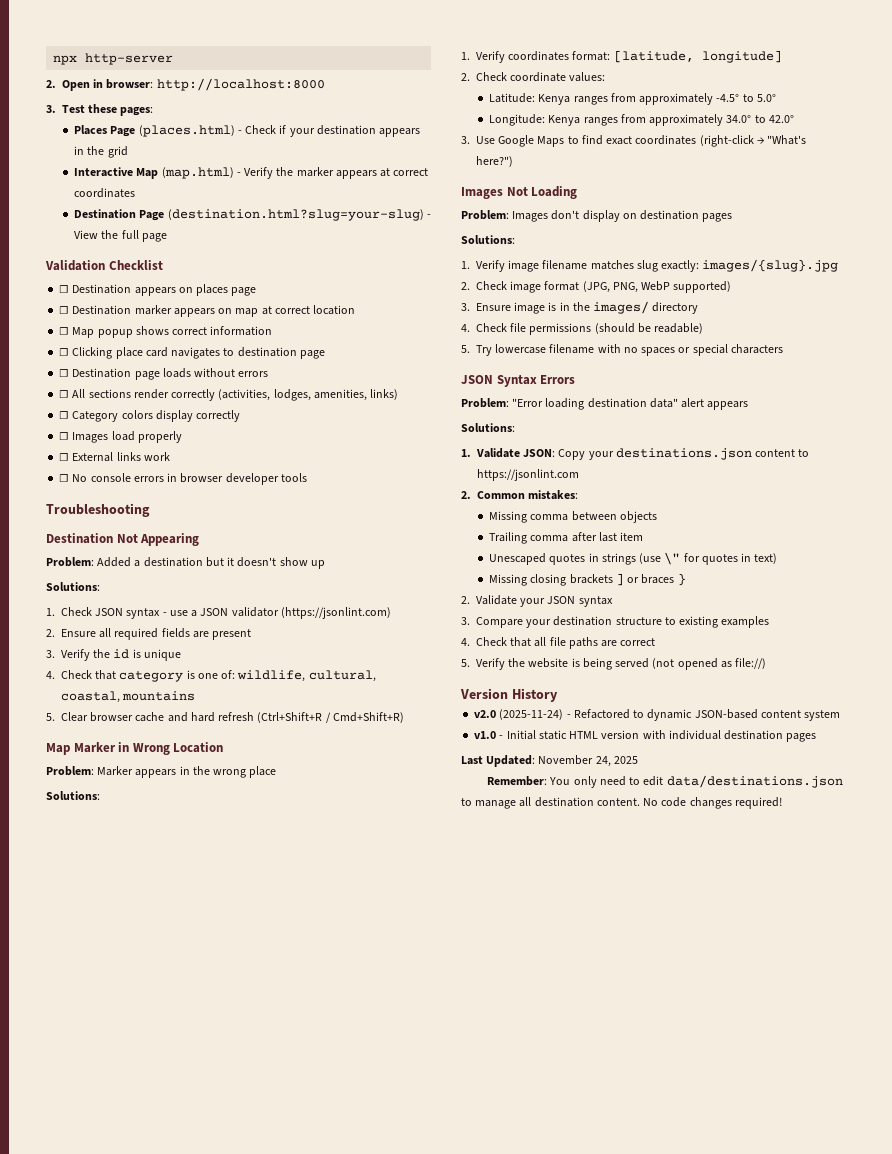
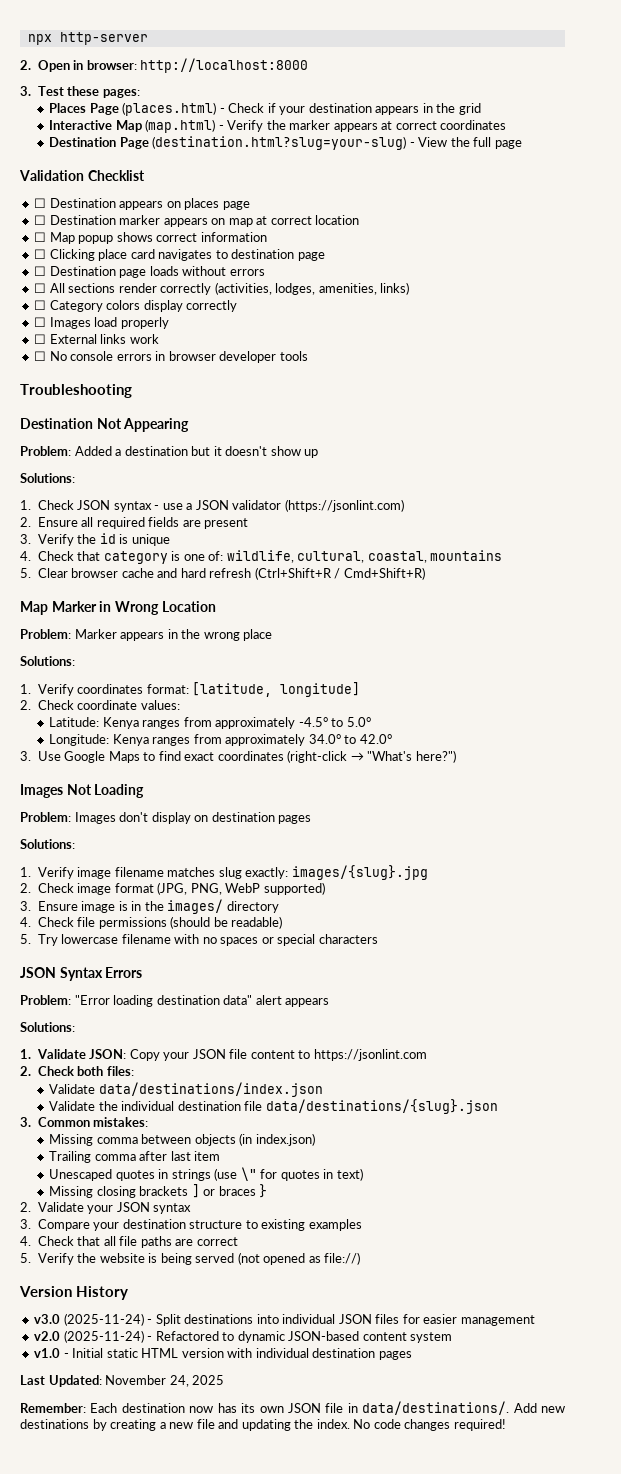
- 1. Validate JSON: Copy your destinations.json content to https://jsonlint.com
+ 1. Validate JSON: Copy your JSON file content to https://jsonlint.com
- 2. Common mistakes:
+ 2. Check both files:
+ Validate data/destinations/index.json
+ Validate the individual destination file data/destinations/{slug}.json
+ 3. Common mistakes:
- Missing comma between objects
+ Missing comma between objects (in index.json)
+ v3.0 (2025-11-24) - Split destinations into individual JSON files for easier management
- Remember: You only need to edit data/destinations.json to manage all destination content.
+ Remember: Each destination now has its own JSON file in data/destinations/. Add new destinations by creating a new file and updating the index.

